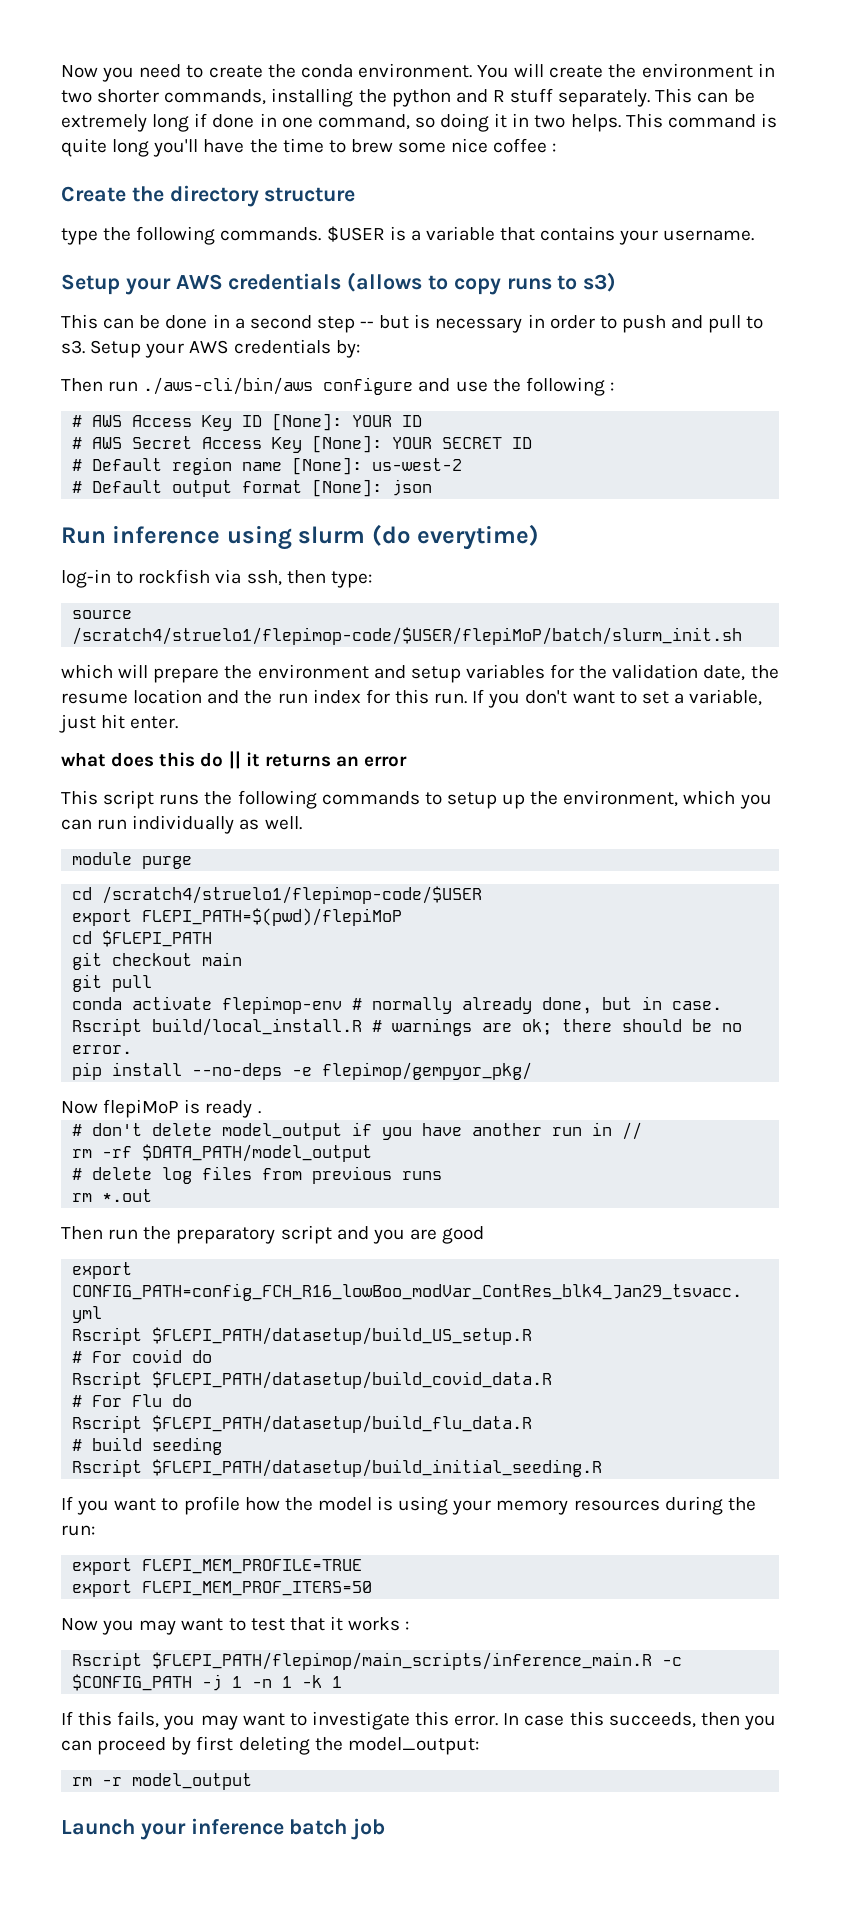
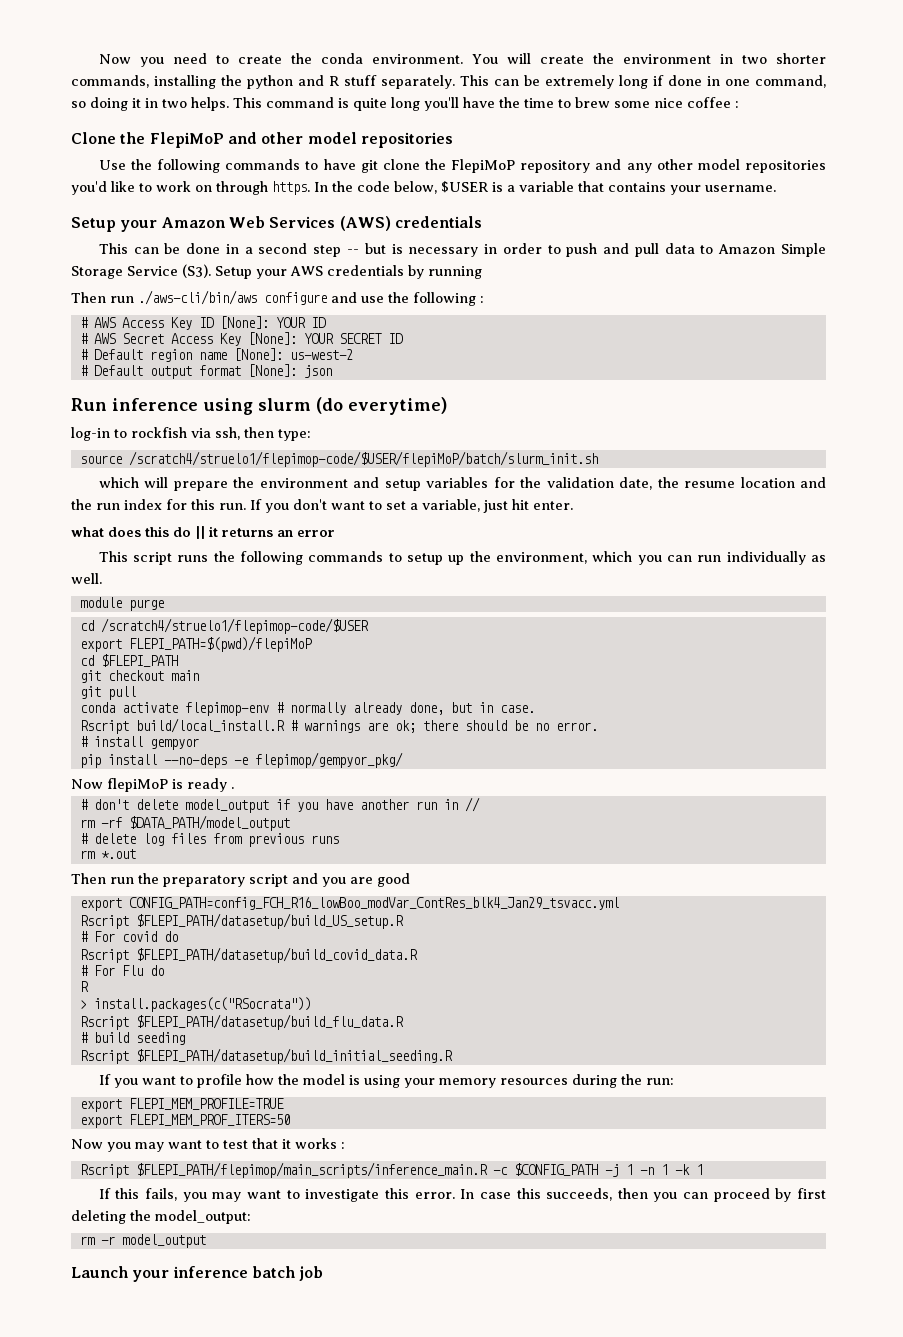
- Create the directory structure
- type the following commands. $USER is a variable that contains your username.
+ Clone the FlepiMoP and other model repositories
+ Use the following commands to have git clone the FlepiMoP repository and any other model repositories you'd like to work on through https. In the code below, $USER is a variable that contains your username.
- Setup your AWS credentials (allows to copy runs to s3)
+ Setup your Amazon Web Services (AWS) credentials
- This can be done in a second step -- but is necessary in order to push and pull to s3. Setup your AWS credentials by:
+ This can be done in a second step -- but is necessary in order to push and pull data to Amazon Simple Storage Service (S3). Setup your AWS credentials by running
+ # install gempyor
  # For Flu do
+ R
+ > install.packages(c("RSocrata"))

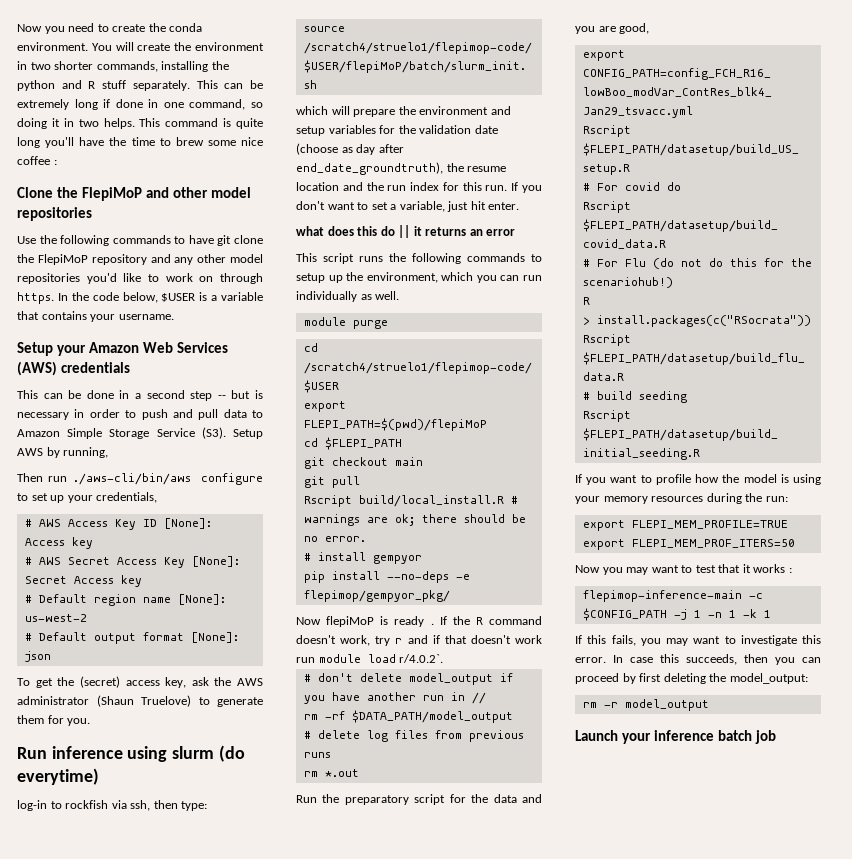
- This can be done in a second step -- but is necessary in order to push and pull data to Amazon Simple Storage Service (S3). Setup your AWS credentials by running
+ This can be done in a second step -- but is necessary in order to push and pull data to Amazon Simple Storage Service (S3). Setup AWS by running,
- Then run ./aws-cli/bin/aws configure and use the following :
+ Then run ./aws-cli/bin/aws configure to set up your credentials,
- # AWS Access Key ID [None]: YOUR ID
+ # AWS Access Key ID [None]: Access key
- # AWS Secret Access Key [None]: YOUR SECRET ID
+ # AWS Secret Access Key [None]: Secret Access key
+ To get the (secret) access key, ask the AWS administrator (Shaun Truelove) to generate them for you.
- which will prepare the environment and setup variables for the validation date, the resume location and the run index for this run.
+ which will prepare the environment and setup variables for the validation date (choose as day after end_date_groundtruth), the resume location and the run index for this run.
- conda activate flepimop-env # normally already done, but in case.
+ If the R command doesn't work, try r and if that doesn't work run module load r/4.0.2`.
- Then run the preparatory script and you are good
+ Run the preparatory script for the data and you are good,
- # For Flu do
+ # For Flu (do not do this for the scenariohub!)
- Rscript $FLEPI_PATH/flepimop/main_scripts/inference_main.R -c $CONFIG_PATH -j 1 -n 1 -k 1
+ flepimop-inference-main -c $CONFIG_PATH -j 1 -n 1 -k 1

